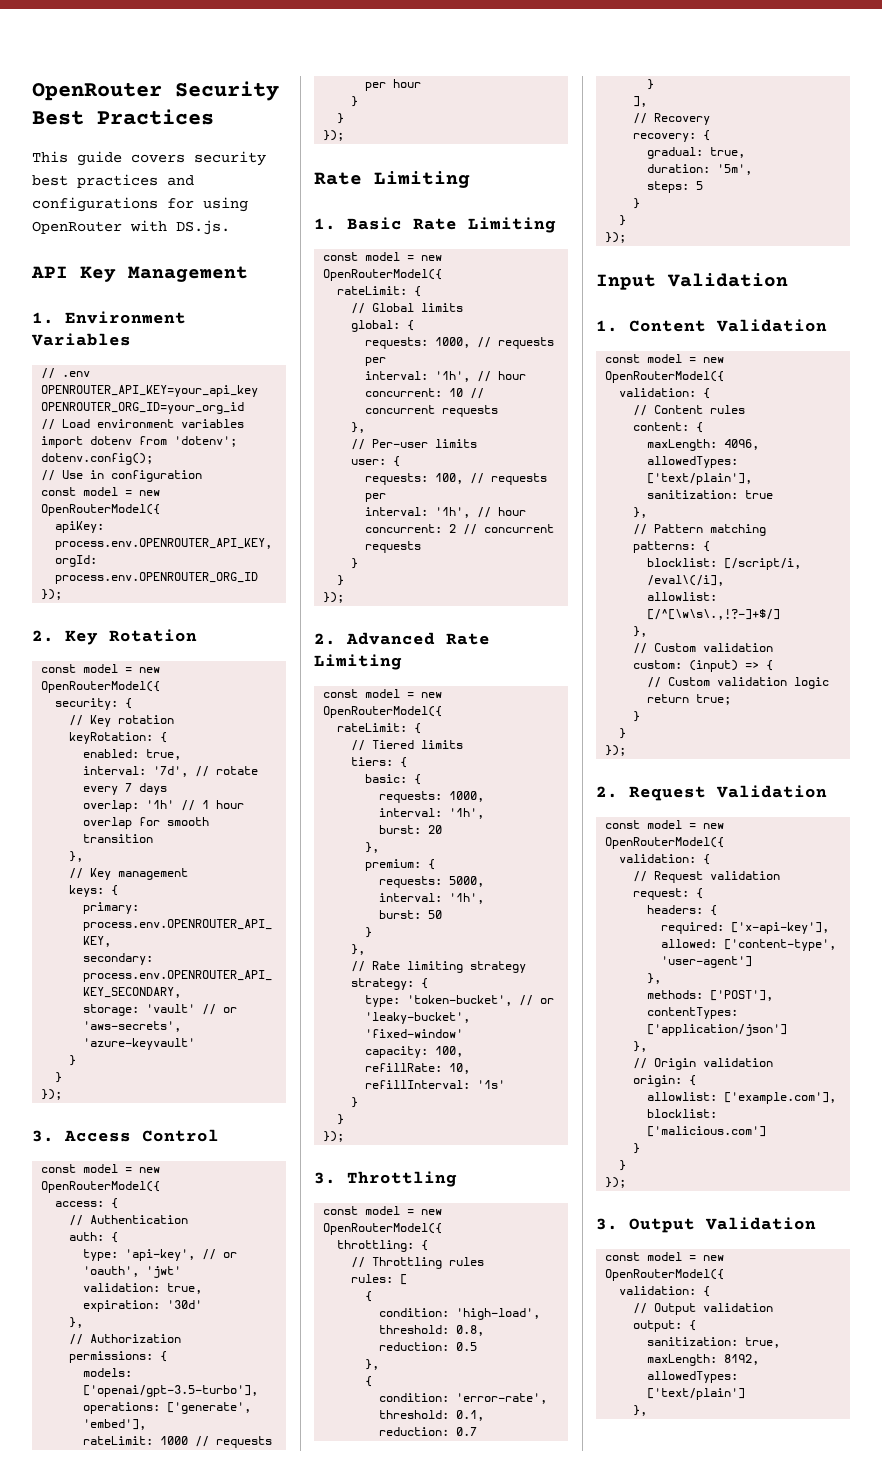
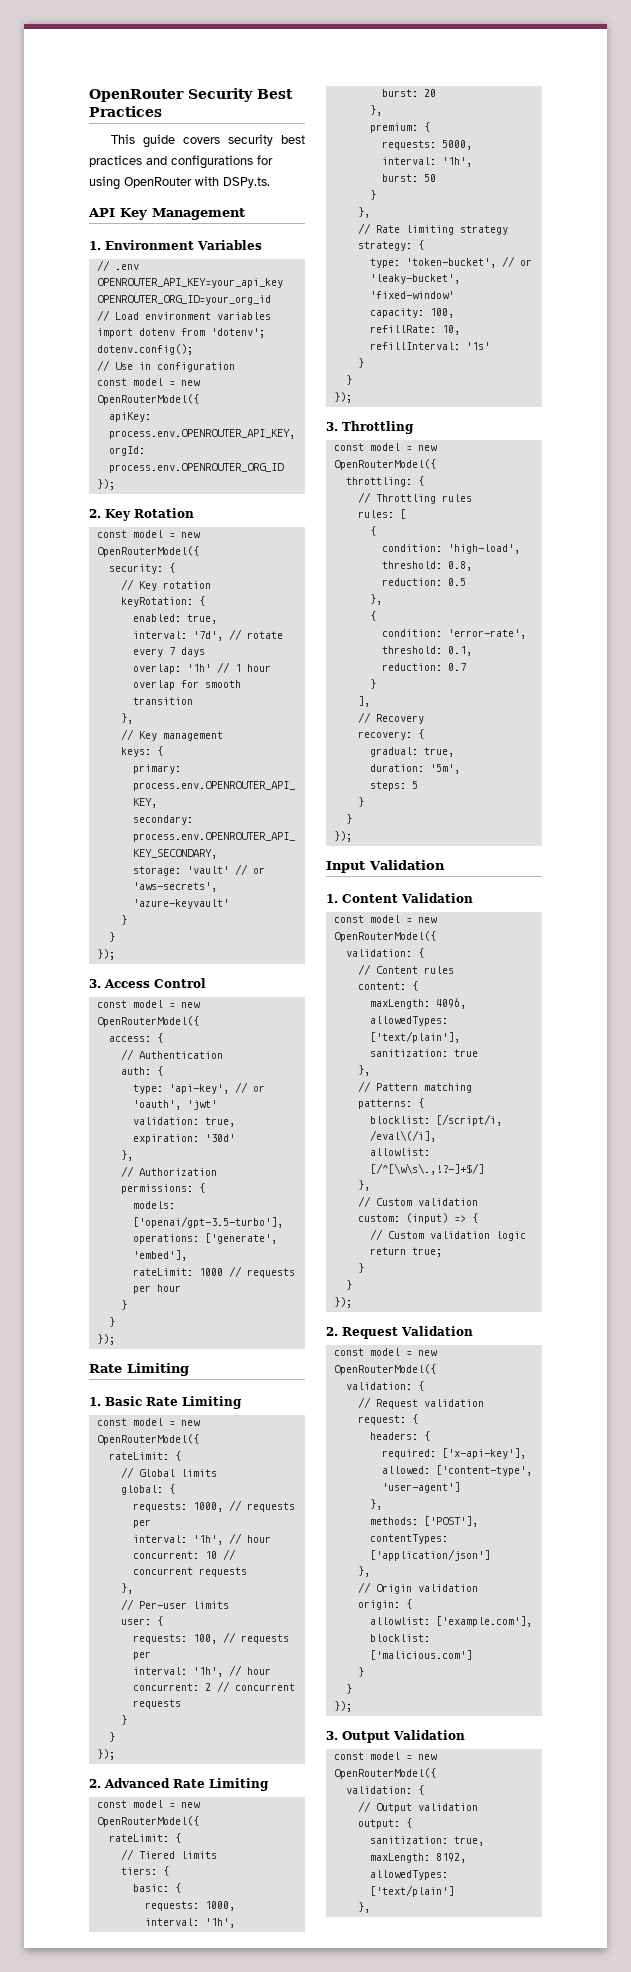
- This guide covers security best practices and configurations for using OpenRouter with DS.js.
+ This guide covers security best practices and configurations for using OpenRouter with DSPy.ts.

